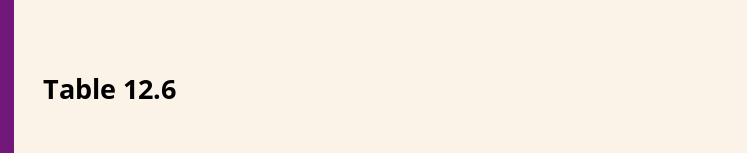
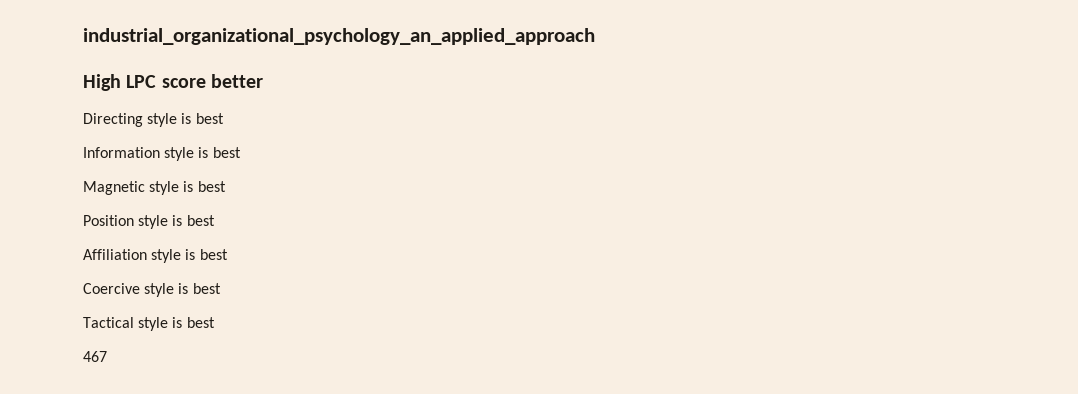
- Table 12.6
+ industrial_organizational_psychology_an_applied_approach
+ High LPC score better
+ Directing style is best
+ Information style is best
+ Magnetic style is best
+ Position style is best
+ Affiliation style is best
+ Coercive style is best
+ Tactical style is best
+ 467

